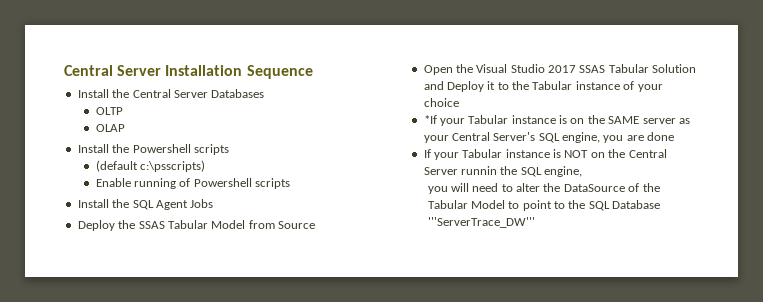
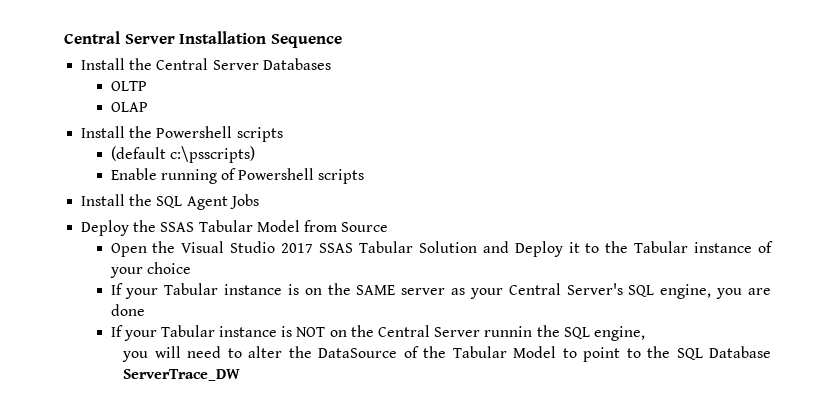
- *If your Tabular instance is on the SAME server as your Central Server's SQL engine, you are done
+ If your Tabular instance is on the SAME server as your Central Server's SQL engine, you are done
- you will need to alter the DataSource of the Tabular Model to point to the SQL Database '''ServerTrace_DW'''
+ you will need to alter the DataSource of the Tabular Model to point to the SQL Database ServerTrace_DW

